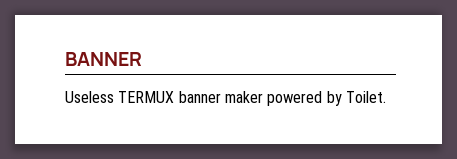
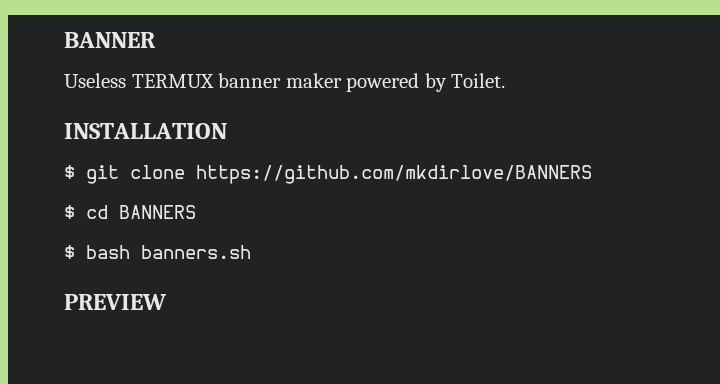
+ INSTALLATION
+ $ git clone https://github.com/mkdirlove/BANNERS
+ $ cd BANNERS
+ $ bash banners.sh
+ PREVIEW

